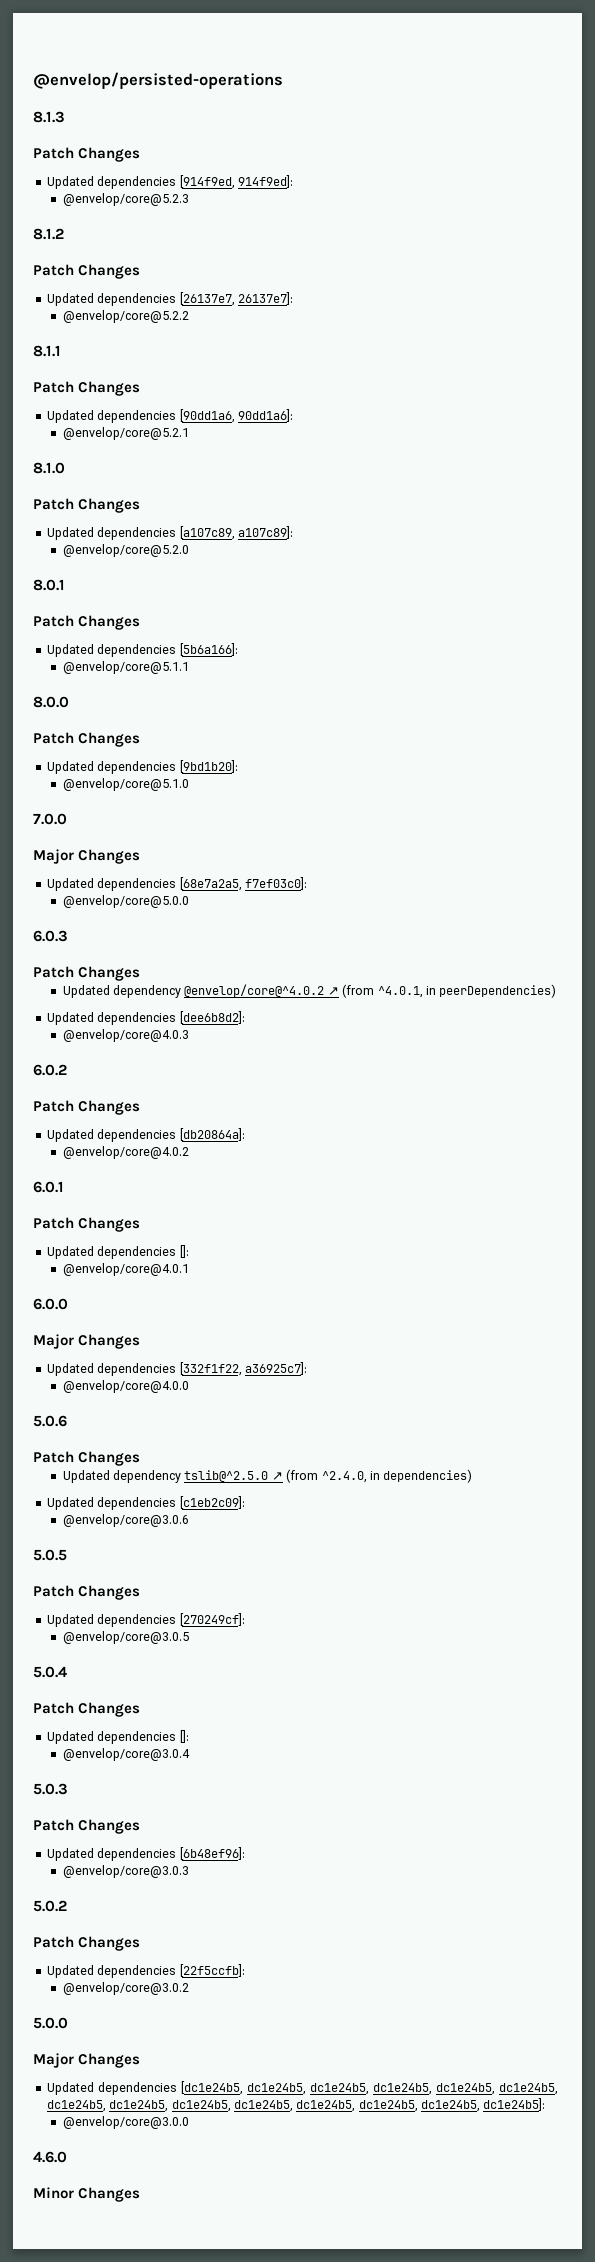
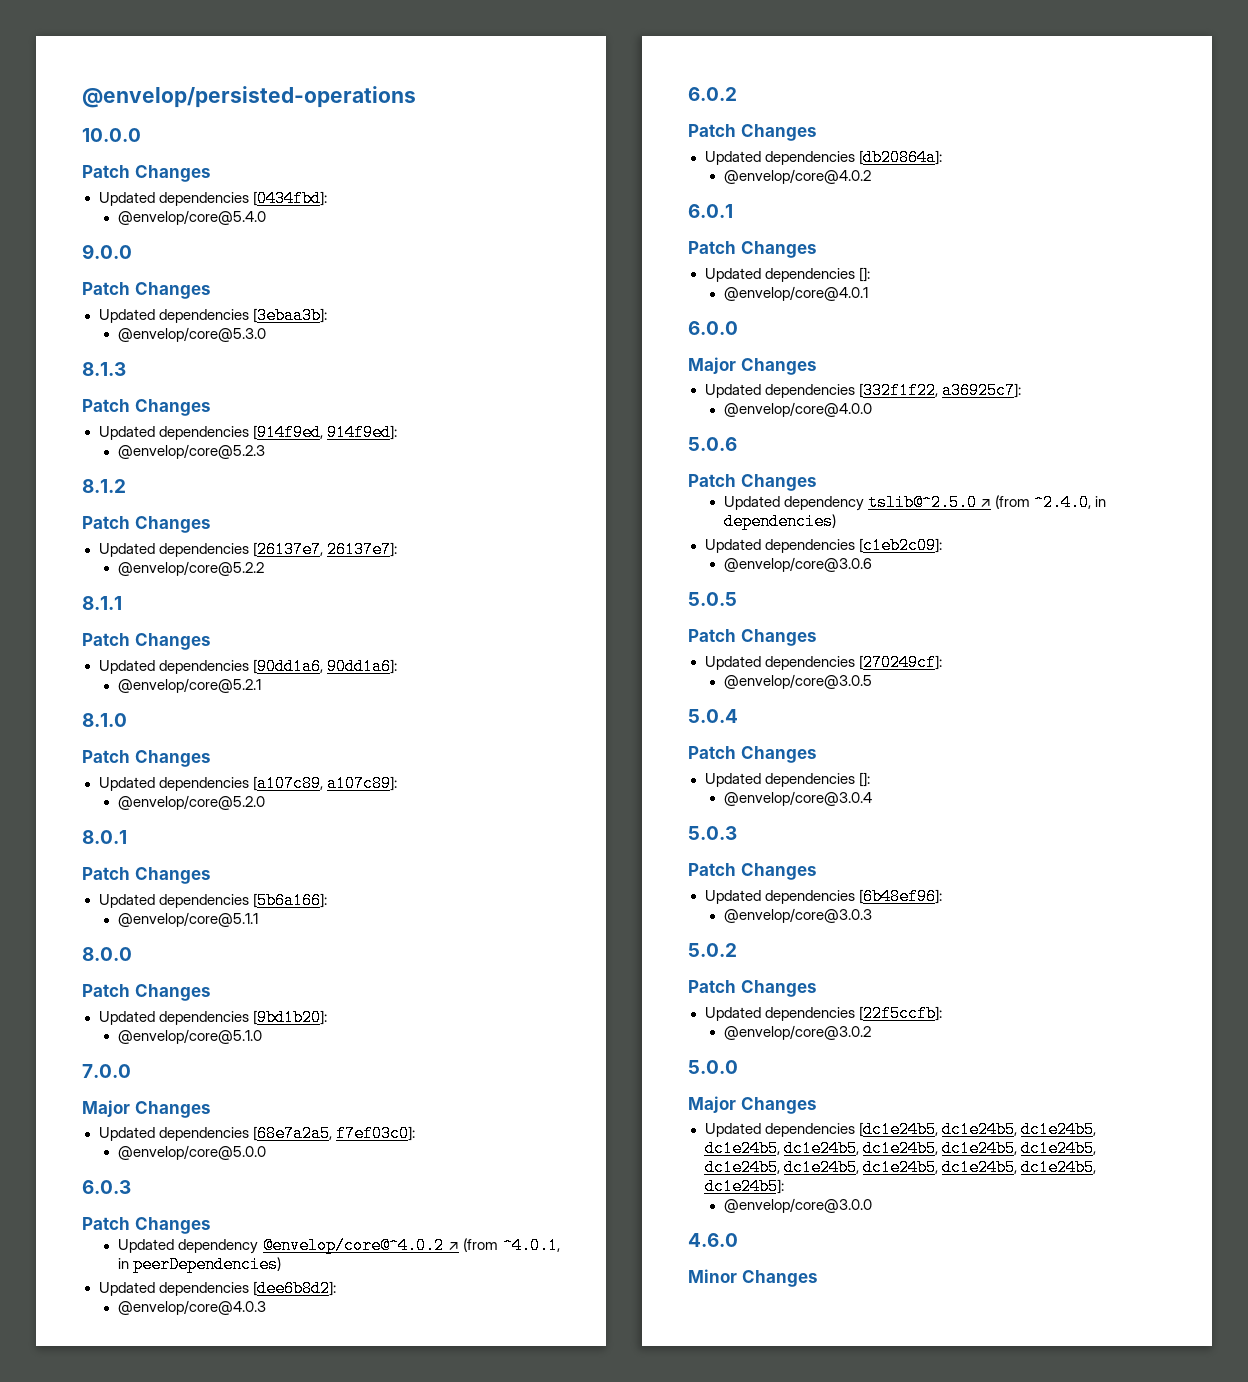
+ 10.0.0
+ Patch Changes
+ Updated dependencies [0434fbd]:
+ @envelop/core@5.4.0
+ 9.0.0
+ Patch Changes
+ Updated dependencies [3ebaa3b]:
+ @envelop/core@5.3.0

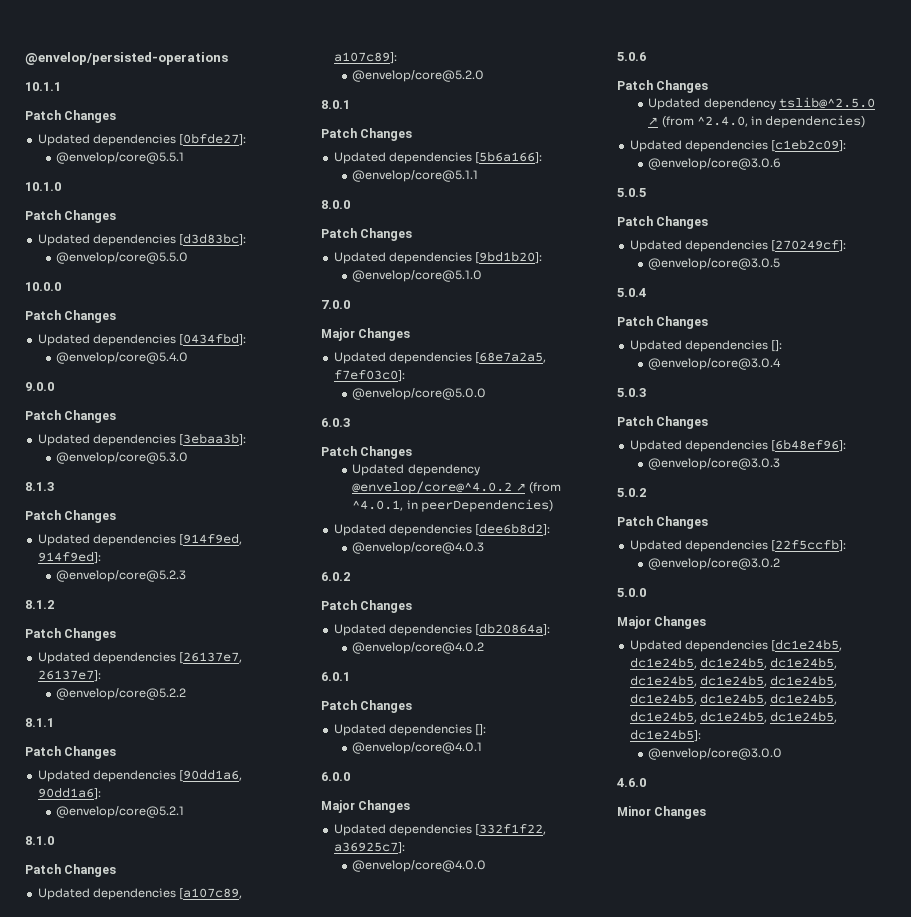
+ 10.1.1
+ Patch Changes
+ Updated dependencies [0bfde27]:
+ @envelop/core@5.5.1
+ 10.1.0
+ Patch Changes
+ Updated dependencies [d3d83bc]:
+ @envelop/core@5.5.0

